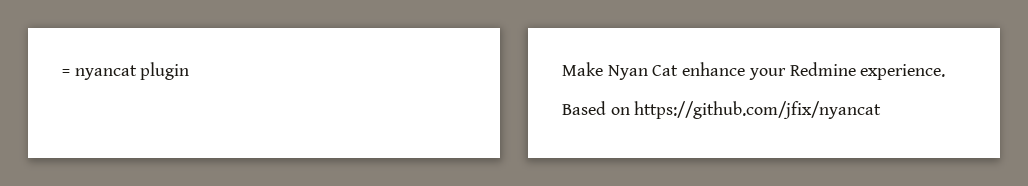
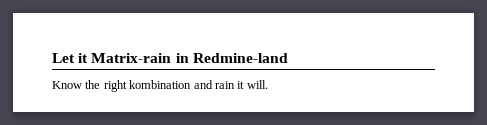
- = nyancat plugin
- Make Nyan Cat enhance your Redmine experience.
- Based on https://github.com/jfix/nyancat
+ Let it Matrix-rain in Redmine-land
+ Know the right kombination and rain it will.

